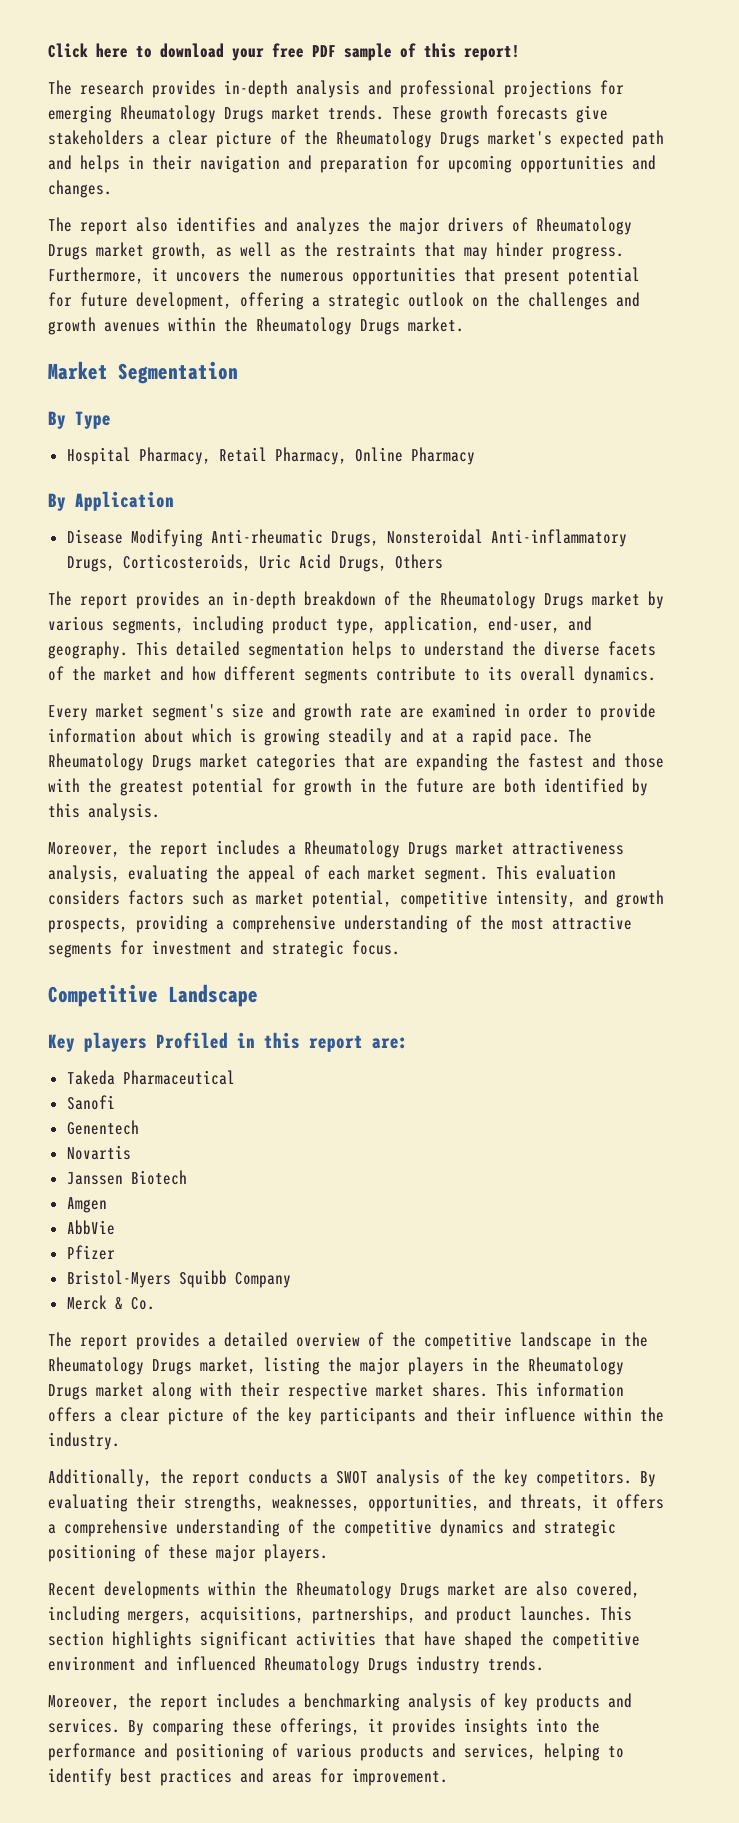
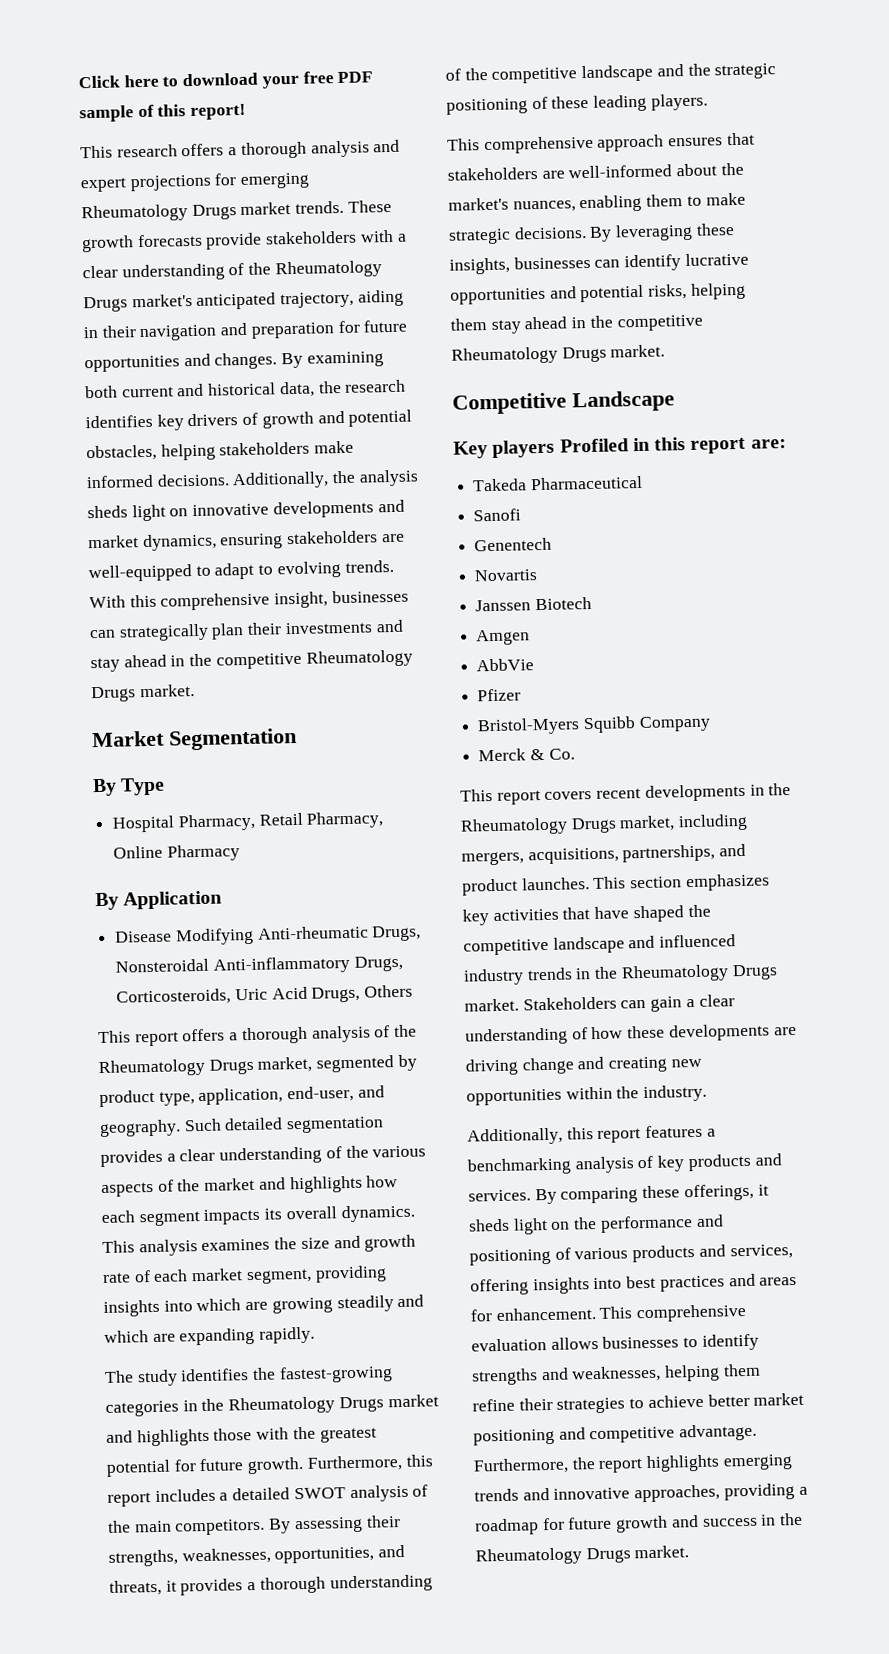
- The research provides in-depth analysis and professional projections for emerging Rheumatology Drugs market trends.
+ This research offers a thorough analysis and expert projections for emerging Rheumatology Drugs market trends.
- These growth forecasts give stakeholders a clear picture of the Rheumatology Drugs market's expected path and helps in their navigation and preparation for upcoming opportunities and changes.
- The report also identifies and analyzes the major drivers of Rheumatology Drugs market growth, as well as the restraints that may hinder progress. Furthermore, it uncovers the numerous opportunities that present potential for future development, offering a strategic outlook on the challenges and growth avenues within the Rheumatology Drugs market.
+ These growth forecasts provide stakeholders with a clear understanding of the Rheumatology Drugs market's anticipated trajectory, aiding in their navigation and preparation for future opportunities and changes. By examining both current and historical data, the research identifies key drivers of growth and potential obstacles, helping stakeholders make informed decisions. Additionally, the analysis sheds light on innovative developments and market dynamics, ensuring stakeholders are well-equipped to adapt to evolving trends. With this comprehensive insight, businesses can strategically plan their investments and stay ahead in the competitive Rheumatology Drugs market.
- The report provides an in-depth breakdown of the Rheumatology Drugs market by various segments, including product type, application, end-user, and geography.
+ This report offers a thorough analysis of the Rheumatology Drugs market, segmented by product type, application, end-user, and geography.
- This detailed segmentation helps to understand the diverse facets of the market and how different segments contribute to its overall dynamics.
- Every market segment's size and growth rate are examined in order to provide information about which is growing steadily and at a rapid pace. The Rheumatology Drugs market categories that are expanding the fastest and those with the greatest potential for growth in the future are both identified by this analysis.
- Moreover, the report includes a Rheumatology Drugs market attractiveness analysis, evaluating the appeal of each market segment. This evaluation considers factors such as market potential, competitive intensity, and growth prospects, providing a comprehensive understanding of the most attractive segments for investment and strategic focus.
+ Such detailed segmentation provides a clear understanding of the various aspects of the market and highlights how each segment impacts its overall dynamics. This analysis examines the size and growth rate of each market segment, providing insights into which are growing steadily and which are expanding rapidly.
+ The study identifies the fastest-growing categories in the Rheumatology Drugs market and highlights those with the greatest potential for future growth. Furthermore, this report includes a detailed SWOT analysis of the main competitors. By assessing their strengths, weaknesses, opportunities, and threats, it provides a thorough understanding of the competitive landscape and the strategic positioning of these leading players.
+ This comprehensive approach ensures that stakeholders are well-informed about the market's nuances, enabling them to make strategic decisions. By leveraging these insights, businesses can identify lucrative opportunities and potential risks, helping them stay ahead in the competitive Rheumatology Drugs market.
- The report provides a detailed overview of the competitive landscape in the Rheumatology Drugs market, listing the major players in the Rheumatology Drugs market along with their respective market shares. This information offers a clear picture of the key participants and their influence within the industry.
- Additionally, the report conducts a SWOT analysis of the key competitors. By evaluating their strengths, weaknesses, opportunities, and threats, it offers a comprehensive understanding of the competitive dynamics and strategic positioning of these major players.
- Recent developments within the Rheumatology Drugs market are also covered, including mergers, acquisitions, partnerships, and product launches.
+ This report covers recent developments in the Rheumatology Drugs market, including mergers, acquisitions, partnerships, and product launches.
- This section highlights significant activities that have shaped the competitive environment and influenced Rheumatology Drugs industry trends.
- Moreover, the report includes a benchmarking analysis of key products and services.
+ This section emphasizes key activities that have shaped the competitive landscape and influenced industry trends in the Rheumatology Drugs market. Stakeholders can gain a clear understanding of how these developments are driving change and creating new opportunities within the industry.
+ Additionally, this report features a benchmarking analysis of key products and services.
- By comparing these offerings, it provides insights into the performance and positioning of various products and services, helping to identify best practices and areas for improvement.
+ By comparing these offerings, it sheds light on the performance and positioning of various products and services, offering insights into best practices and areas for enhancement. This comprehensive evaluation allows businesses to identify strengths and weaknesses, helping them refine their strategies to achieve better market positioning and competitive advantage. Furthermore, the report highlights emerging trends and innovative approaches, providing a roadmap for future growth and success in the Rheumatology Drugs market.

